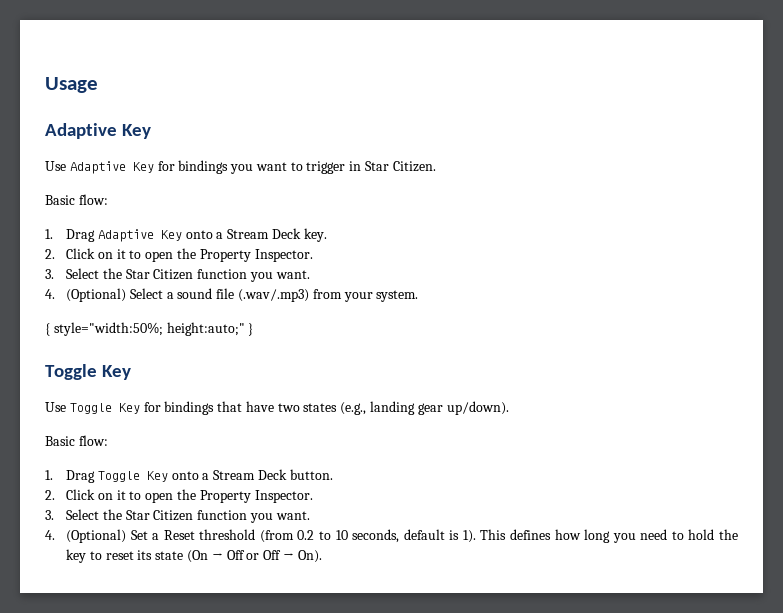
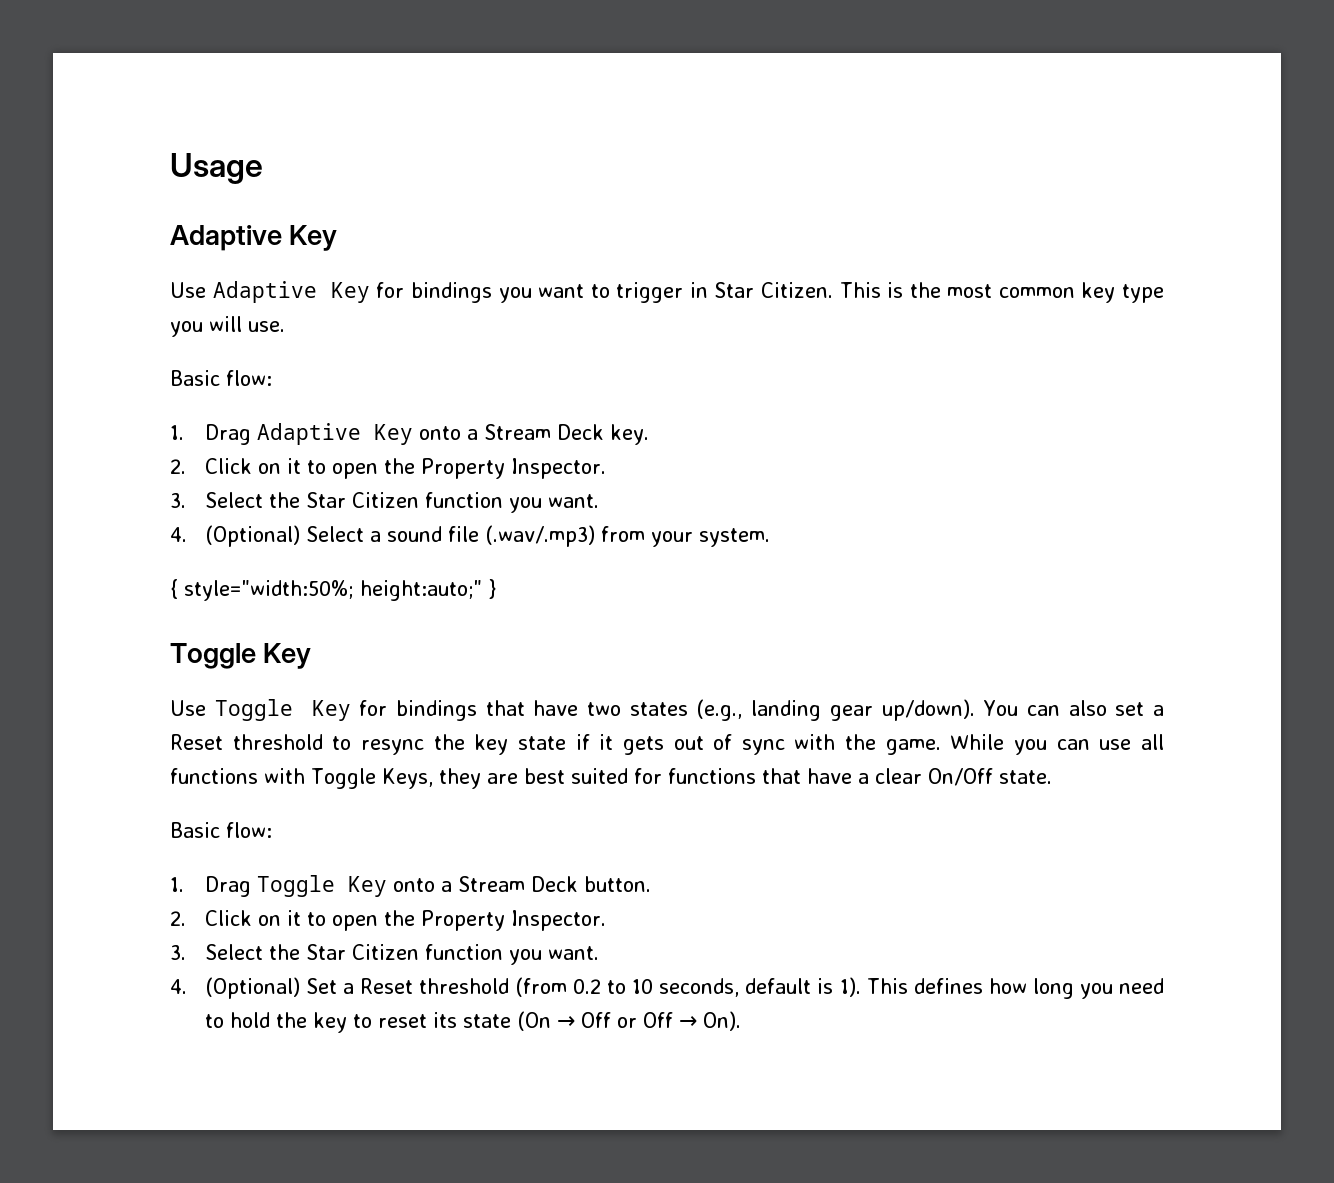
+ This is the most common key type you will use.
+ You can also set a Reset threshold to resync the key state if it gets out of sync with the game. While you can use all functions with Toggle Keys, they are best suited for functions that have a clear On/Off state.

